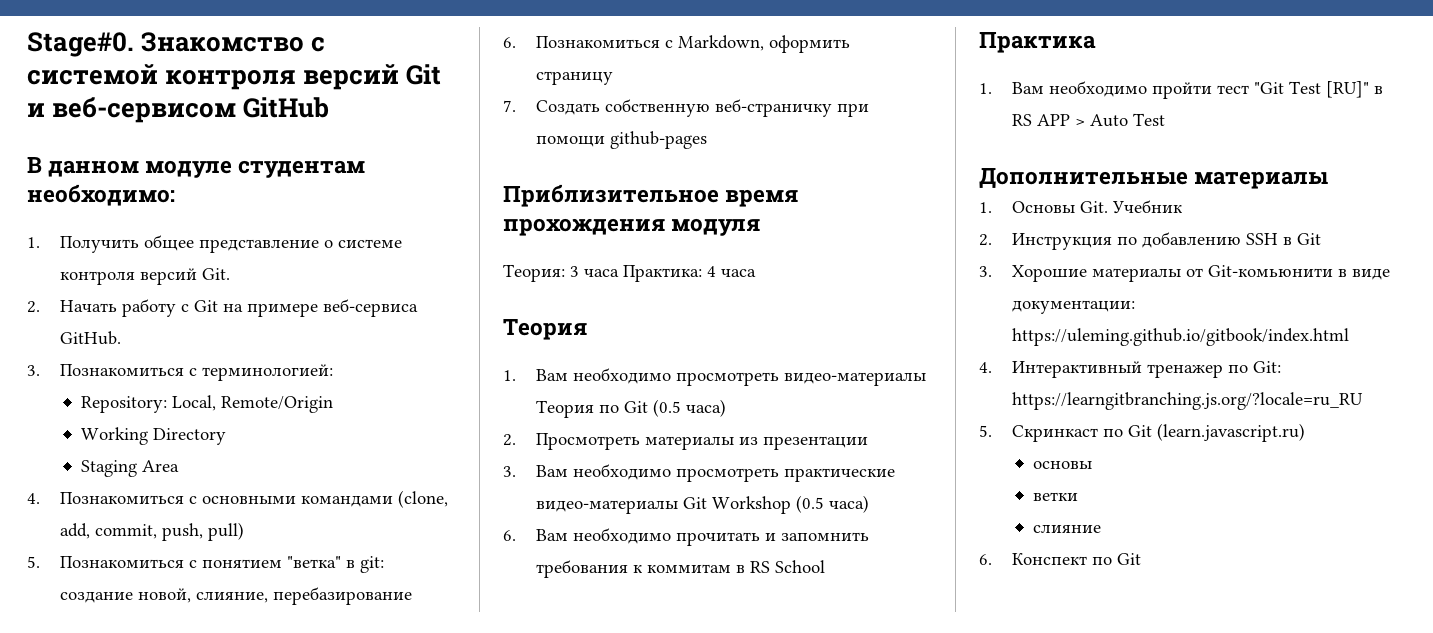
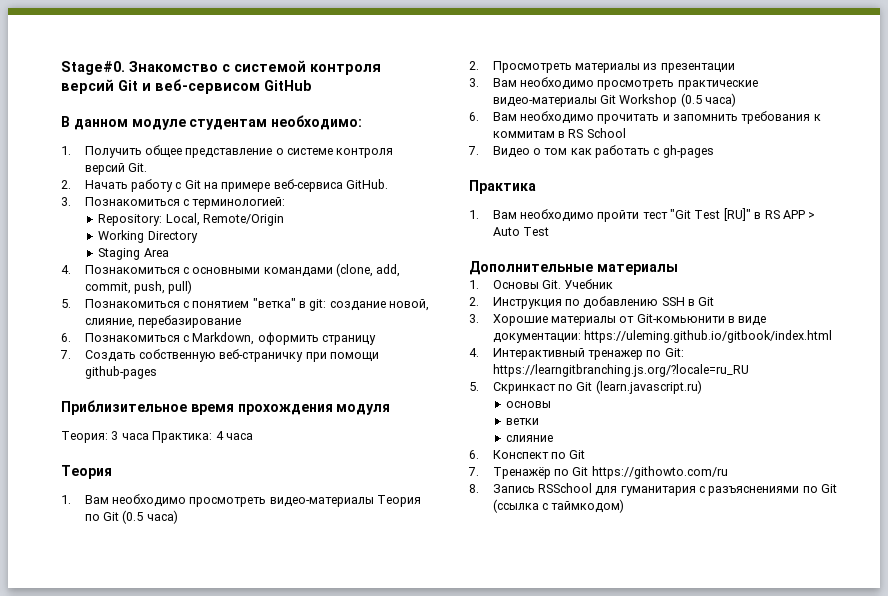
+ 7. Видео о том как работать с gh-pages
+ 7. Тренажёр по Git https://githowto.com/ru
+ 8. Запись RSSchool для гуманитария с разъяснениями по Git (ссылка с таймкодом)

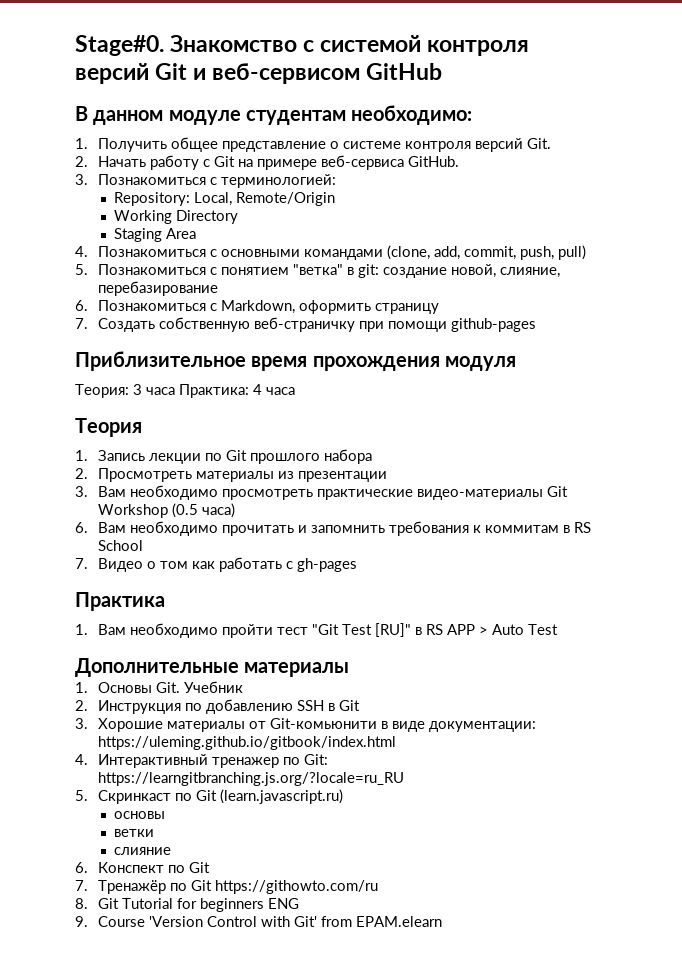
- 1. Вам необходимо просмотреть видео-материалы Теория по Git (0.5 часа)
+ 1. Запись лекции по Git прошлого набора
- 8. Запись RSSchool для гуманитария с разъяснениями по Git (ссылка с таймкодом)
+ 8. Git Tutorial for beginners ENG
+ 9. Course 'Version Control with Git' from EPAM.elearn

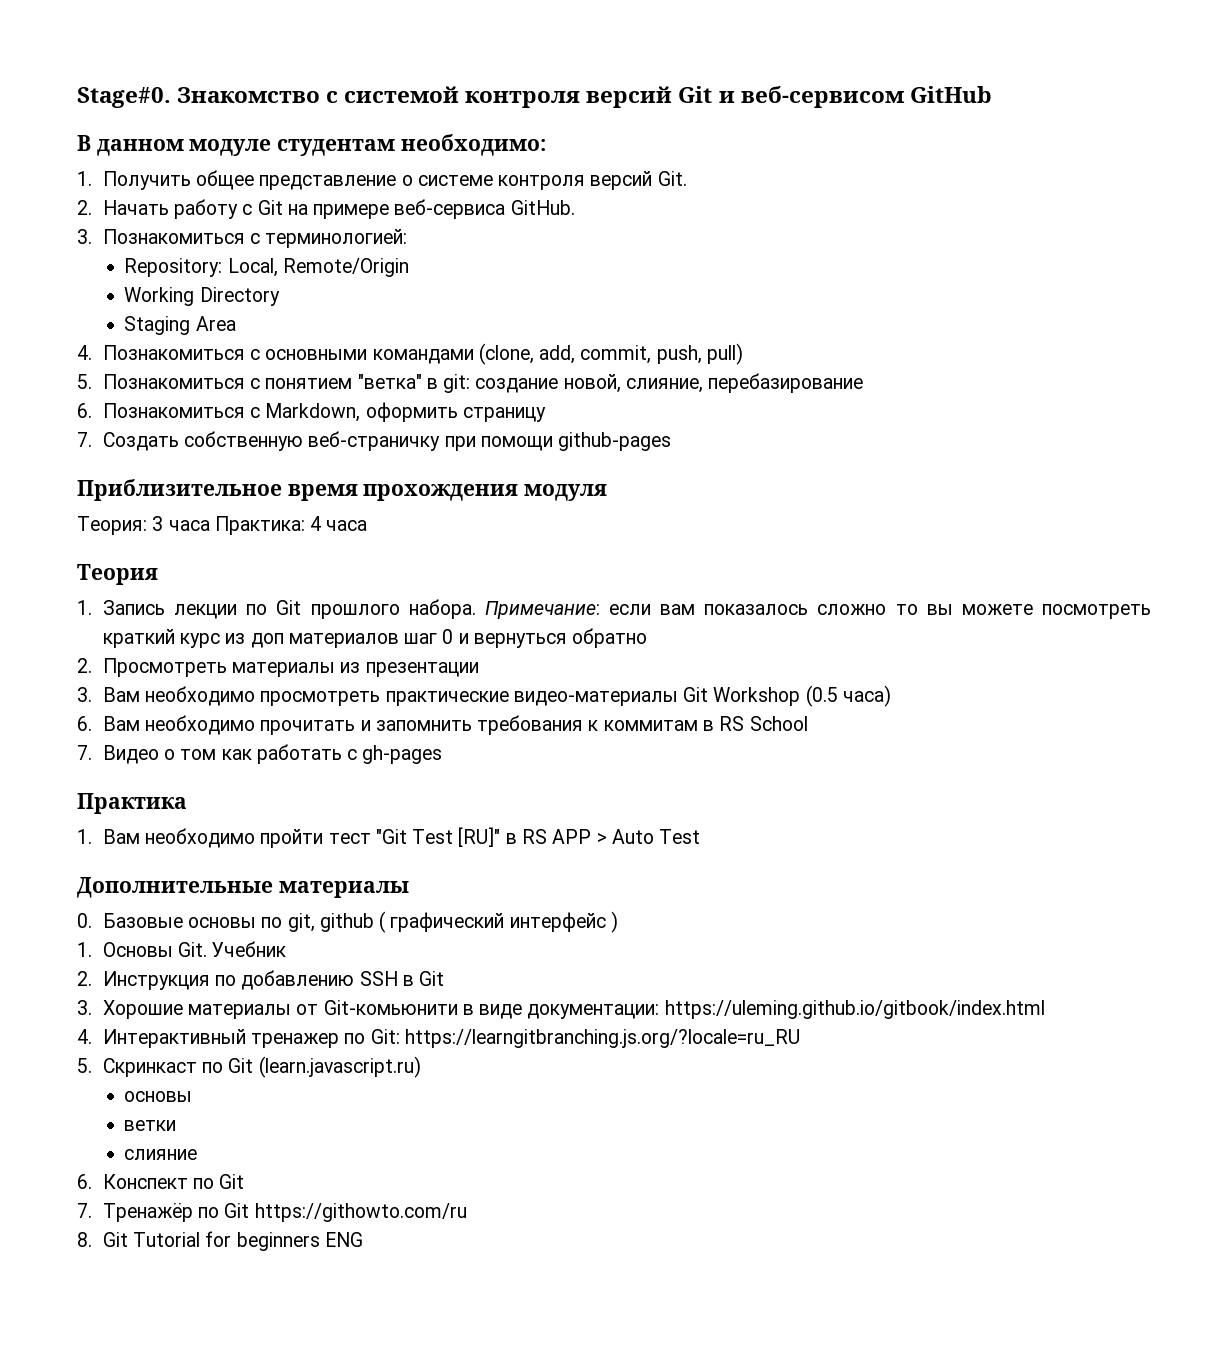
- 1. Запись лекции по Git прошлого набора
+ 1. Запись лекции по Git прошлого набора. Примечание: если вам показалось сложно то вы можете посмотреть краткий курс из доп материалов шаг 0 и вернуться обратно
+ 0. Базовые основы по git, github ( графический интерфейс )
- 9. Course 'Version Control with Git' from EPAM.elearn

